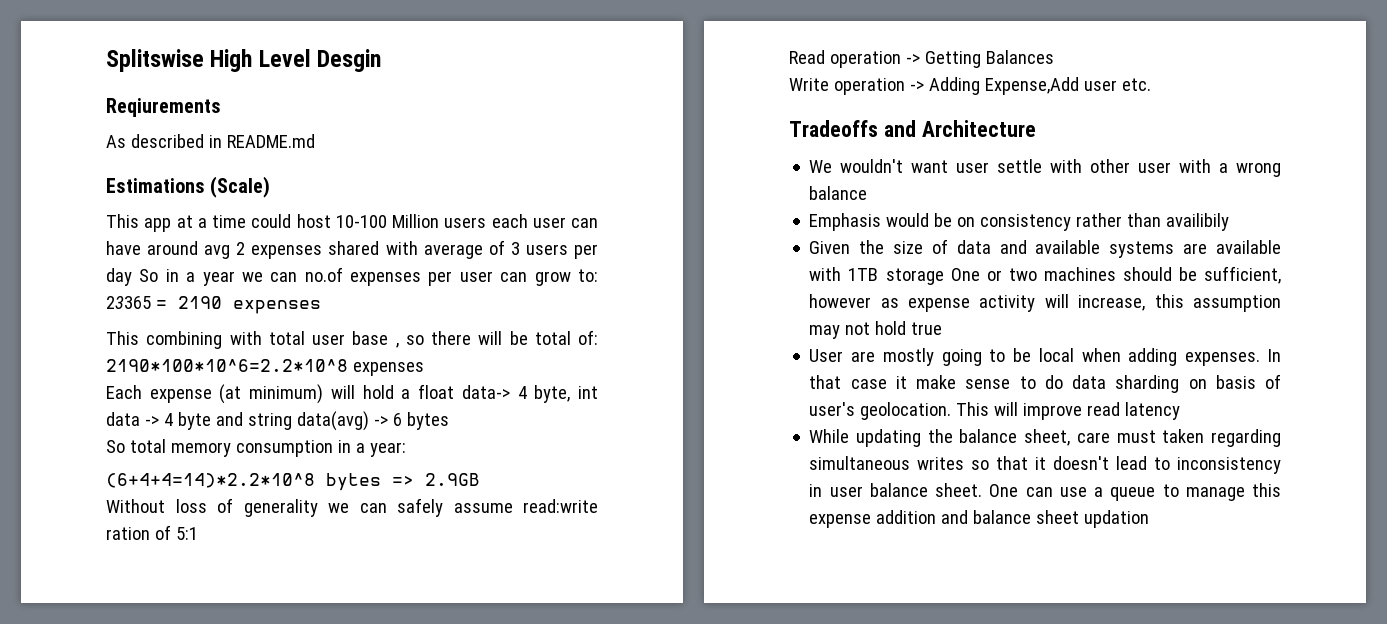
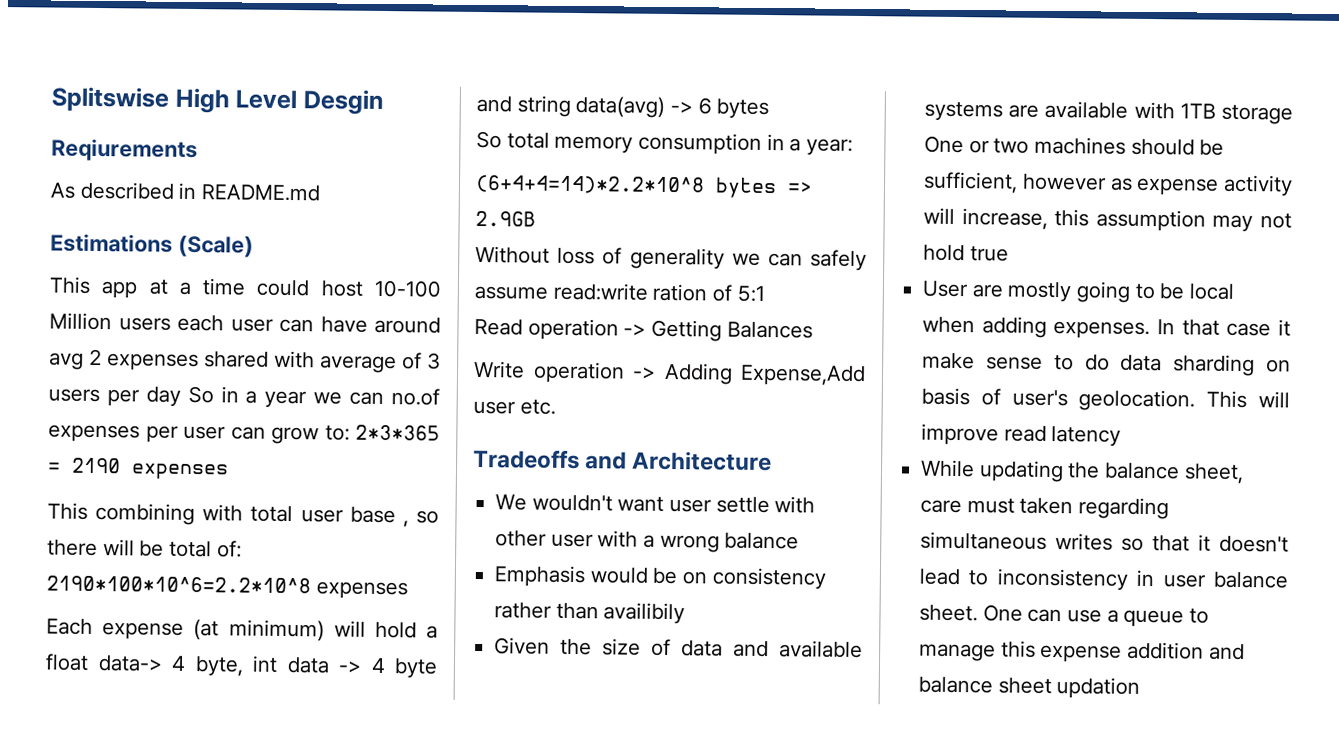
- This app at a time could host 10-100 Million users each user can have around avg 2 expenses shared with average of 3 users per day So in a year we can no.of expenses per user can grow to: 23365 = 2190 expenses
+ This app at a time could host 10-100 Million users each user can have around avg 2 expenses shared with average of 3 users per day So in a year we can no.of expenses per user can grow to: 2*3*365 = 2190 expenses

